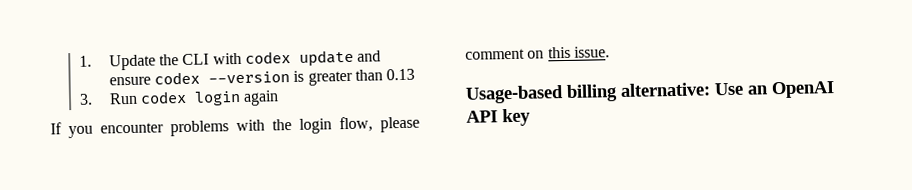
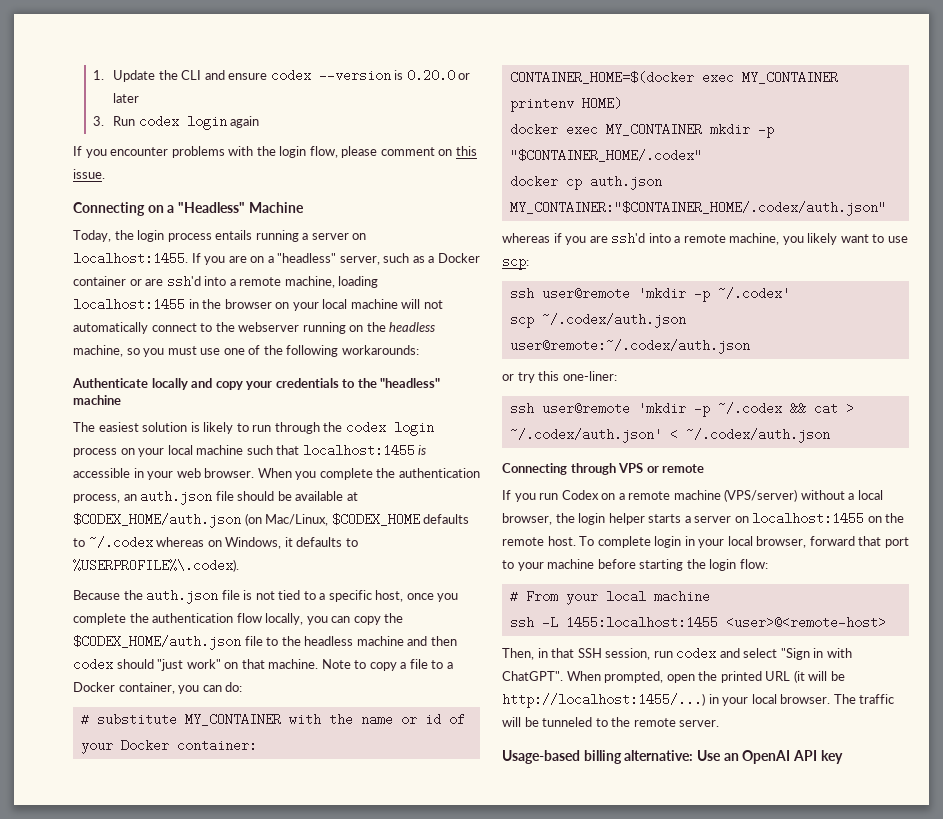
- 1. Update the CLI with codex update and ensure codex --version is greater than 0.13
+ 1. Update the CLI and ensure codex --version is 0.20.0 or later
+ Connecting on a "Headless" Machine
+ Today, the login process entails running a server on localhost:1455. If you are on a "headless" server, such as a Docker container or are ssh'd into a remote machine, loading localhost:1455 in the browser on your local machine will not automatically connect to the webserver running on the headless machine, so you must use one of the following workarounds:
+ Authenticate locally and copy your credentials to the "headless" machine
+ The easiest solution is likely to run through the codex login process on your local machine such that localhost:1455 is accessible in your web browser. When you complete the authentication process, an auth.json file should be available at $CODEX_HOME/auth.json (on Mac/Linux, $CODEX_HOME defaults to ~/.codex whereas on Windows, it defaults to %USERPROFILE%\.codex).
+ Because the auth.json file is not tied to a specific host, once you complete the authentication flow locally, you can copy the $CODEX_HOME/auth.json file to the headless machine and then codex should "just work" on that machine. Note to copy a file to a Docker container, you can do:
+ # substitute MY_CONTAINER with the name or id of your Docker container:
+ CONTAINER_HOME=$(docker exec MY_CONTAINER printenv HOME)
+ docker exec MY_CONTAINER mkdir -p "$CONTAINER_HOME/.codex"
+ docker cp auth.json MY_CONTAINER:"$CONTAINER_HOME/.codex/auth.json"
+ whereas if you are ssh'd into a remote machine, you likely want to use scp:
+ ssh user@remote 'mkdir -p ~/.codex'
+ scp ~/.codex/auth.json user@remote:~/.codex/auth.json
+ or try this one-liner:
+ ssh user@remote 'mkdir -p ~/.codex && cat > ~/.codex/auth.json' < ~/.codex/auth.json
+ Connecting through VPS or remote
+ If you run Codex on a remote machine (VPS/server) without a local browser, the login helper starts a server on localhost:1455 on the remote host. To complete login in your local browser, forward that port to your machine before starting the login flow:
+ # From your local machine
+ ssh -L 1455:localhost:1455 <user>@<remote-host>
+ Then, in that SSH session, run codex and select "Sign in with ChatGPT". When prompted, open the printed URL (it will be http://localhost:1455/...) in your local browser. The traffic will be tunneled to the remote server.

